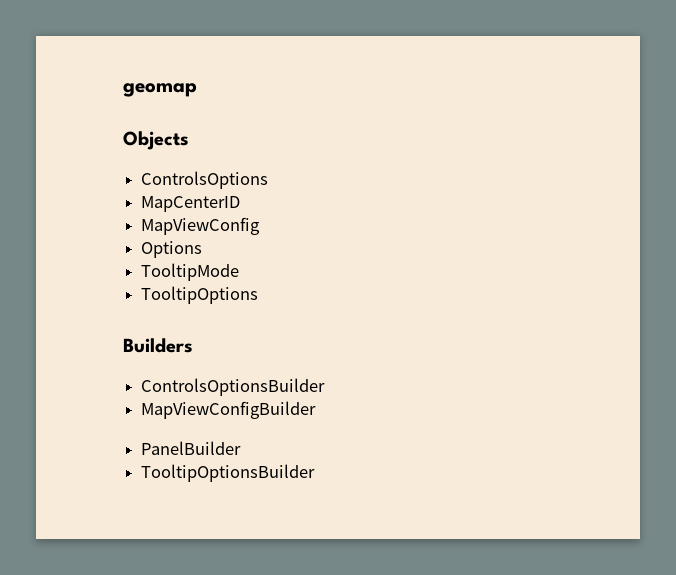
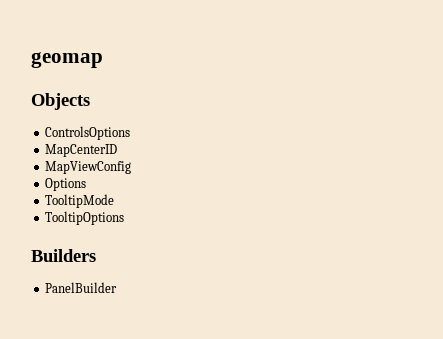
- ControlsOptionsBuilder
- MapViewConfigBuilder
- TooltipOptionsBuilder

